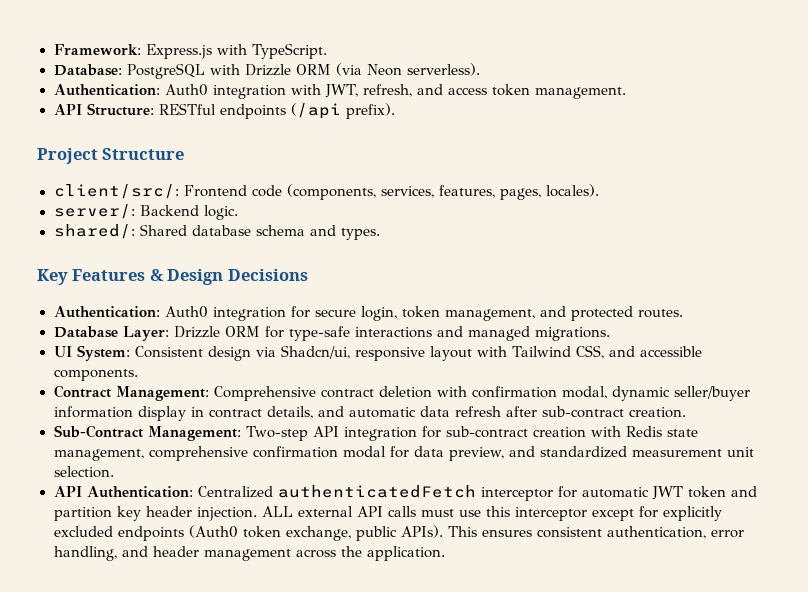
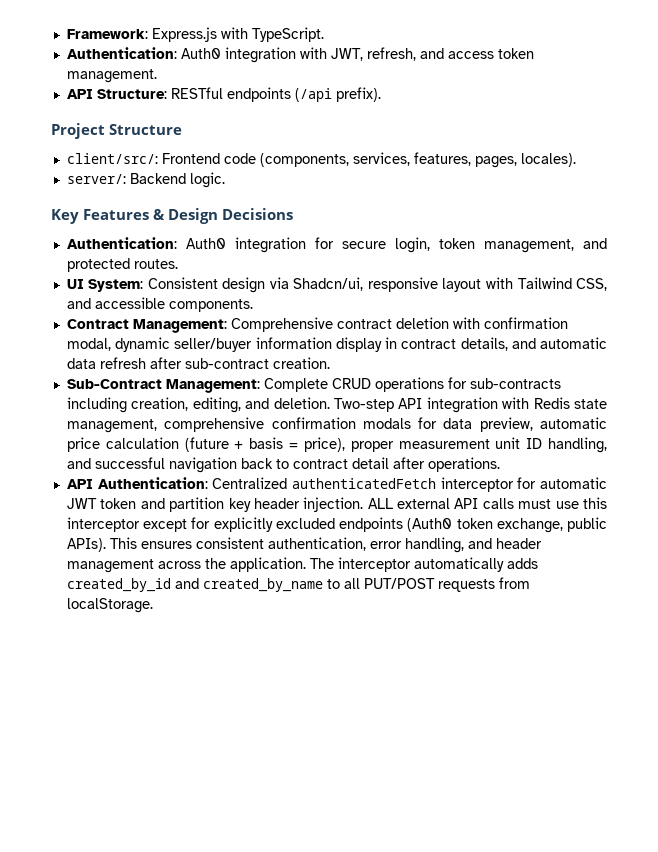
- Database: PostgreSQL with Drizzle ORM (via Neon serverless).
- shared/: Shared database schema and types.
- Database Layer: Drizzle ORM for type-safe interactions and managed migrations.
- Sub-Contract Management: Two-step API integration for sub-contract creation with Redis state management, comprehensive confirmation modal for data preview, and standardized measurement unit selection.
+ Sub-Contract Management: Complete CRUD operations for sub-contracts including creation, editing, and deletion. Two-step API integration with Redis state management, comprehensive confirmation modals for data preview, automatic price calculation (future + basis = price), proper measurement unit ID handling, and successful navigation back to contract detail after operations.
+ The interceptor automatically adds created_by_id and created_by_name to all PUT/POST requests from localStorage.

